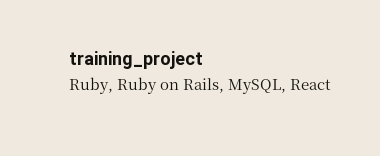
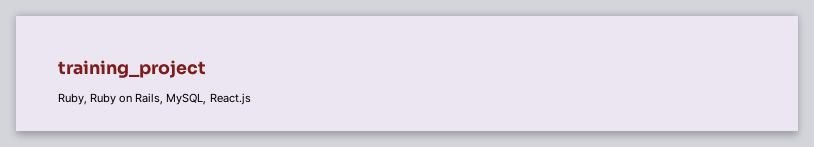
- Ruby, Ruby on Rails, MySQL, React
+ Ruby, Ruby on Rails, MySQL, React.js

